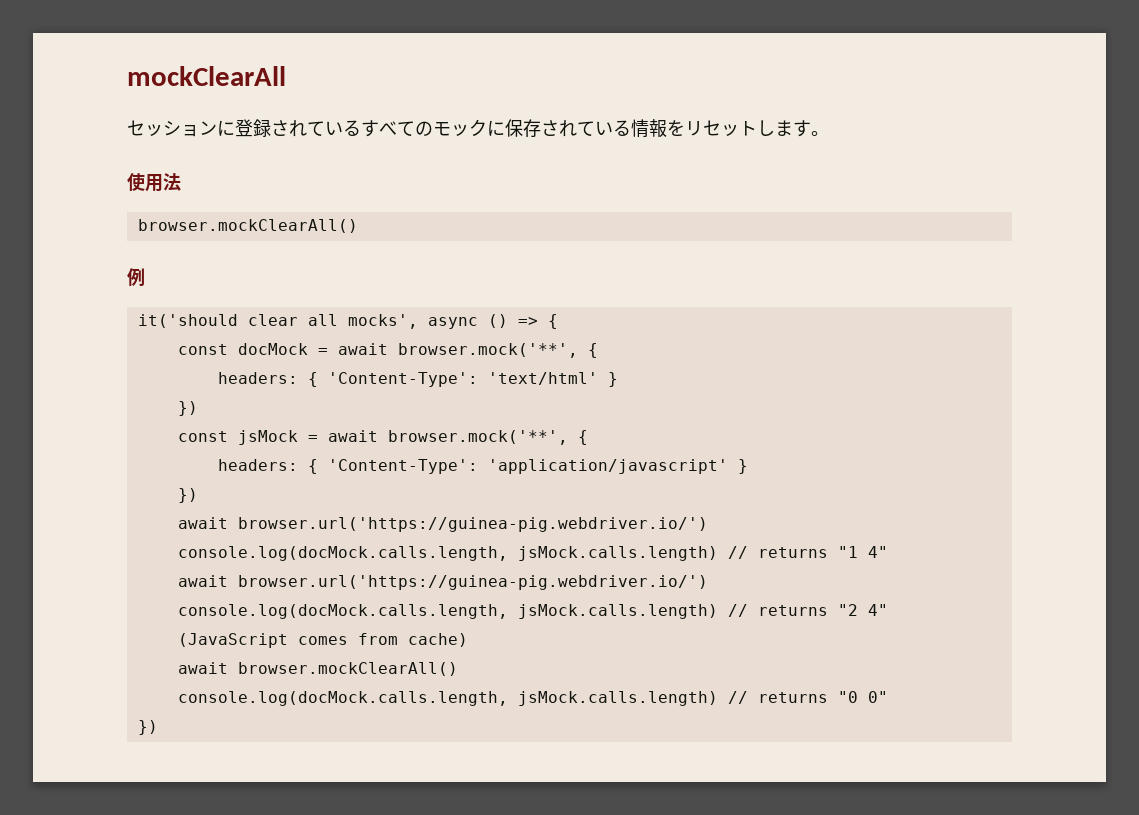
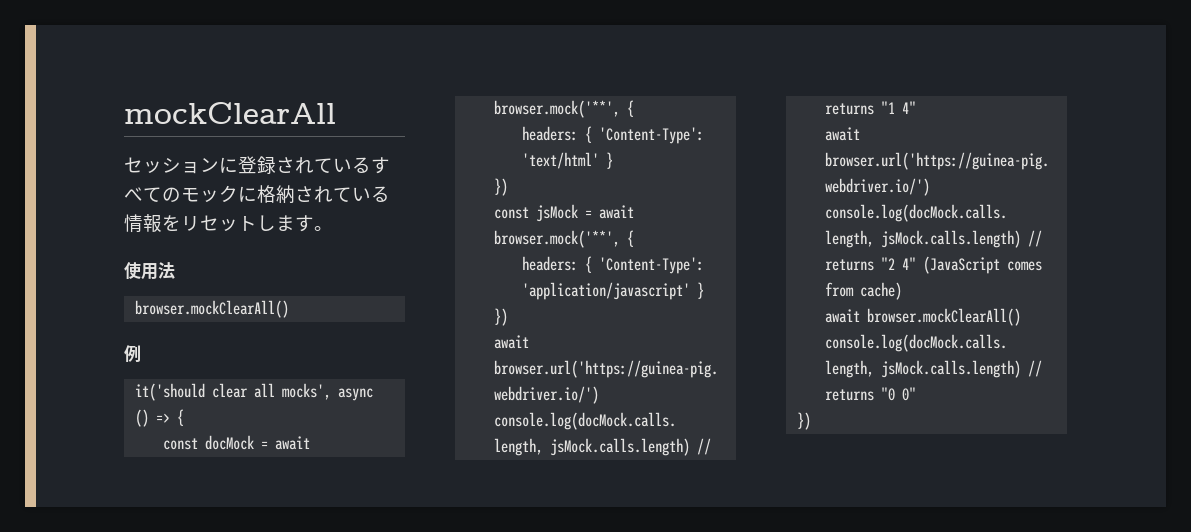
- セッションに登録されているすべてのモックに保存されている情報をリセットします。
+ セッションに登録されているすべてのモックに格納されている情報をリセットします。

